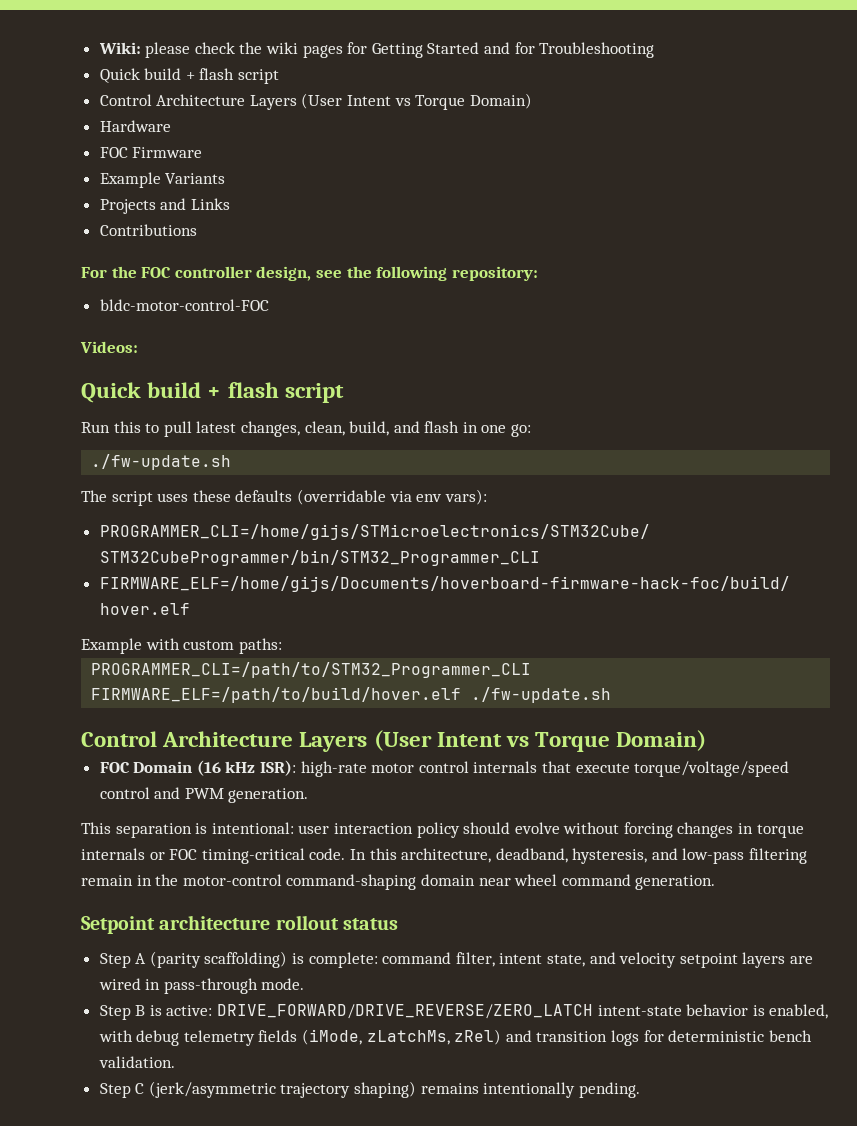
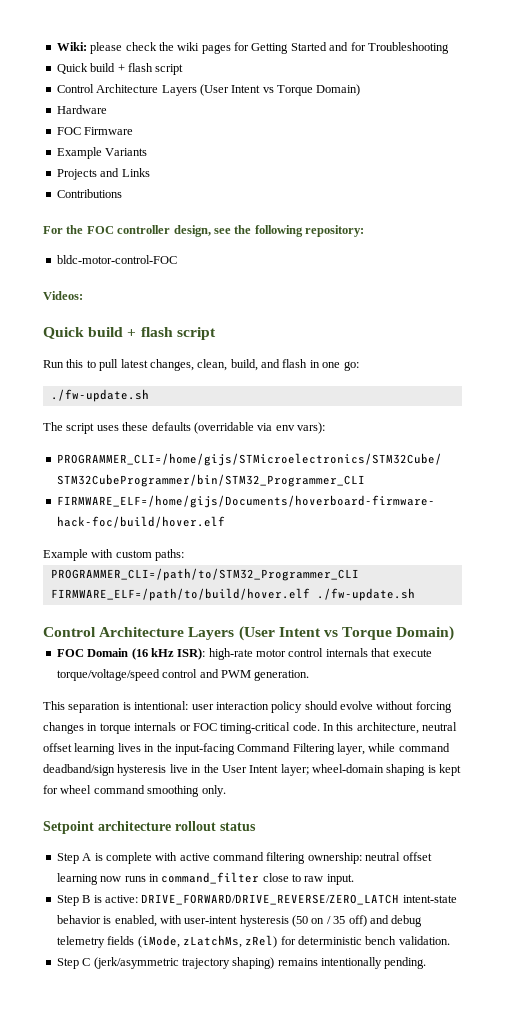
- In this architecture, deadband, hysteresis, and low-pass filtering remain in the motor-control command-shaping domain near wheel command generation.
+ In this architecture, neutral offset learning lives in the input-facing Command Filtering layer, while command deadband/sign hysteresis live in the User Intent layer; wheel-domain shaping is kept for wheel command smoothing only.
- Step A (parity scaffolding) is complete: command filter, intent state, and velocity setpoint layers are wired in pass-through mode.
+ Step A is complete with active command filtering ownership: neutral offset learning now runs in command_filter close to raw input.
- Step B is active: DRIVE_FORWARD/DRIVE_REVERSE/ZERO_LATCH intent-state behavior is enabled, with debug telemetry fields (iMode, zLatchMs, zRel) and transition logs for deterministic bench validation.
+ Step B is active: DRIVE_FORWARD/DRIVE_REVERSE/ZERO_LATCH intent-state behavior is enabled, with user-intent hysteresis (50 on / 35 off) and debug telemetry fields (iMode, zLatchMs, zRel) for deterministic bench validation.

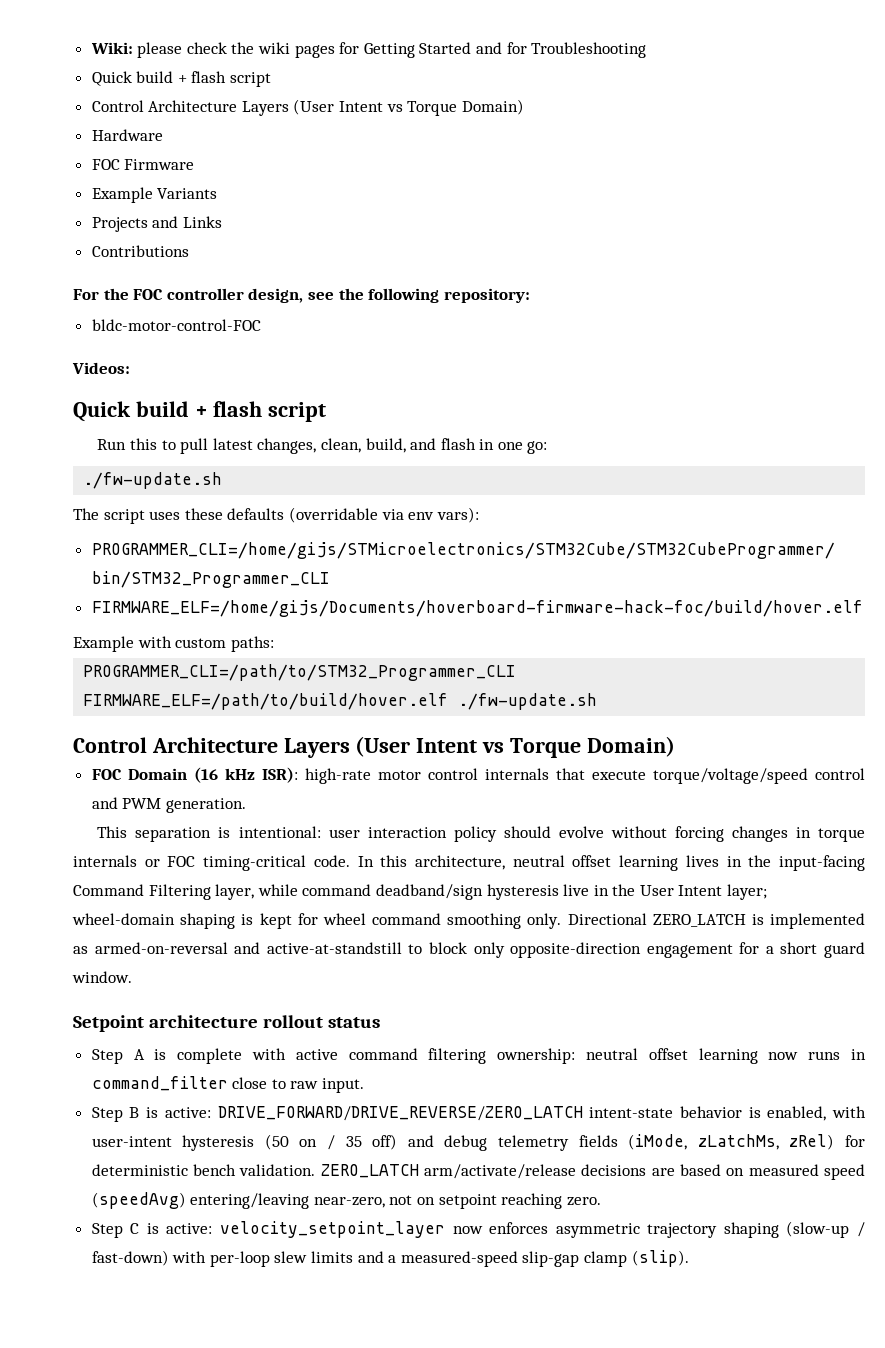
+ Directional ZERO_LATCH is implemented as armed-on-reversal and active-at-standstill to block only opposite-direction engagement for a short guard window.
- Step B is active: DRIVE_FORWARD/DRIVE_REVERSE/ZERO_LATCH intent-state behavior is enabled, with user-intent hysteresis (50 on / 35 off) and debug telemetry fields (iMode, zLatchMs, zRel) for deterministic bench validation.
- Step C (jerk/asymmetric trajectory shaping) remains intentionally pending.
+ Step B is active: DRIVE_FORWARD/DRIVE_REVERSE/ZERO_LATCH intent-state behavior is enabled, with user-intent hysteresis (50 on / 35 off) and debug telemetry fields (iMode, zLatchMs, zRel) for deterministic bench validation. ZERO_LATCH arm/activate/release decisions are based on measured speed (speedAvg) entering/leaving near-zero, not on setpoint reaching zero.
+ Step C is active: velocity_setpoint_layer now enforces asymmetric trajectory shaping (slow-up / fast-down) with per-loop slew limits and a measured-speed slip-gap clamp (slip).

